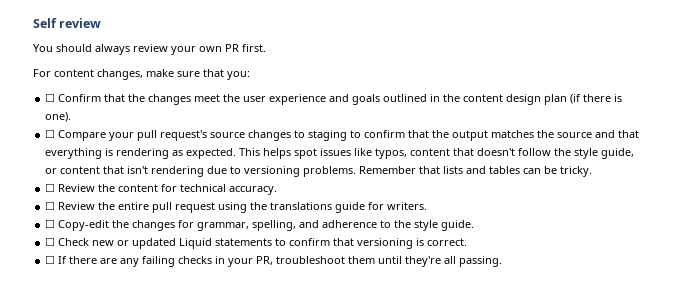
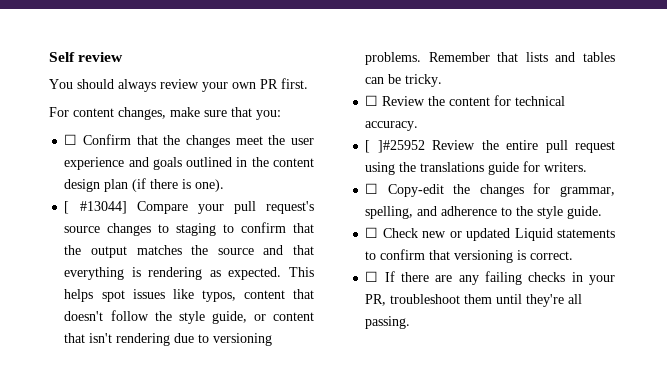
- ☐ Compare your pull request's source changes to staging to confirm that the output matches the source and that everything is rendering as expected.
+ [ #13044] Compare your pull request's source changes to staging to confirm that the output matches the source and that everything is rendering as expected.
- ☐ Review the entire pull request using the translations guide for writers.
+ [ ]#25952 Review the entire pull request using the translations guide for writers.

